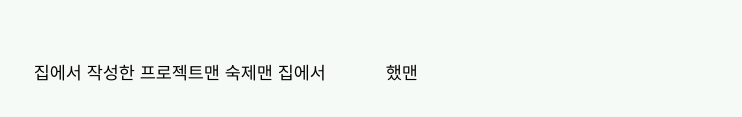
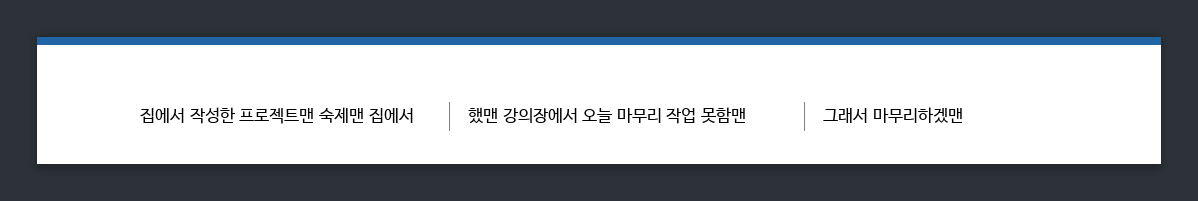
- 집에서 작성한 프로젝트맨 숙제맨 집에서 했맨
+ 집에서 작성한 프로젝트맨 숙제맨 집에서 했맨 강의장에서 오늘 마무리 작업 못함맨 그래서 마무리하겠맨

